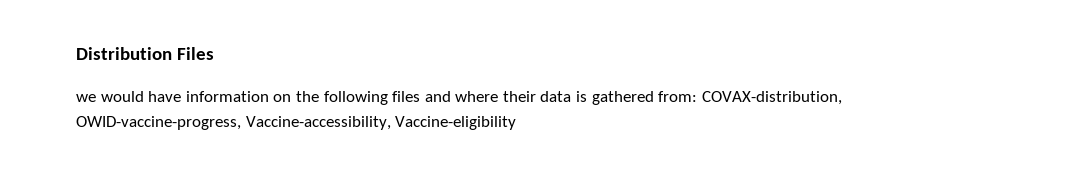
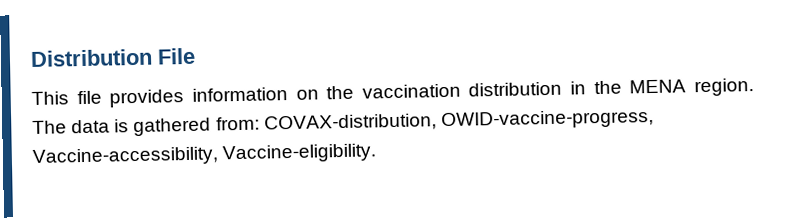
- Distribution Files
- we would have information on the following files and where their data is gathered from: COVAX-distribution, OWID-vaccine-progress, Vaccine-accessibility, Vaccine-eligibility
+ Distribution File
+ This file provides information on the vaccination distribution in the MENA region. The data is gathered from: COVAX-distribution, OWID-vaccine-progress, Vaccine-accessibility, Vaccine-eligibility.

